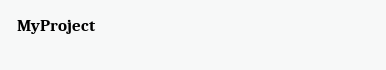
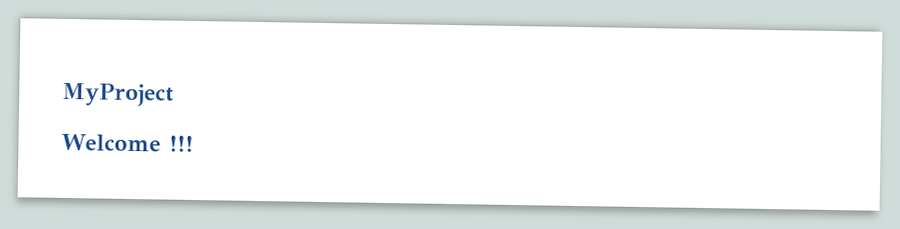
+ Welcome !!!

